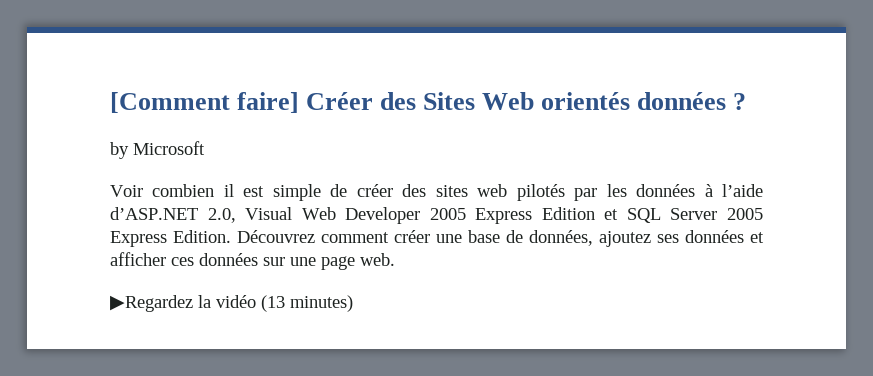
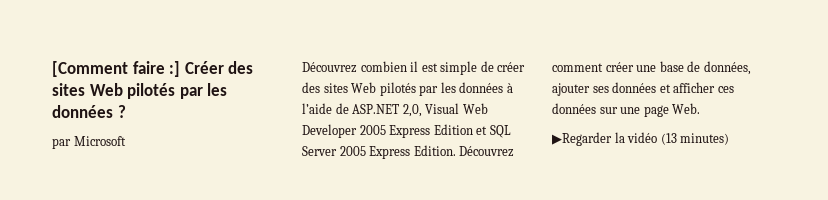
- [Comment faire] Créer des Sites Web orientés données ?
+ [Comment faire :] Créer des sites Web pilotés par les données ?
- by Microsoft
+ par Microsoft
- Voir combien il est simple de créer des sites web pilotés par les données à l’aide d’ASP.NET 2.0, Visual Web Developer 2005 Express Edition et SQL Server 2005 Express Edition.
+ Découvrez combien il est simple de créer des sites Web pilotés par les données à l’aide de ASP.NET 2,0, Visual Web Developer 2005 Express Edition et SQL Server 2005 Express Edition.
- Découvrez comment créer une base de données, ajoutez ses données et afficher ces données sur une page web.
- ▶Regardez la vidéo (13 minutes)
+ Découvrez comment créer une base de données, ajouter ses données et afficher ces données sur une page Web.
+ ▶Regarder la vidéo (13 minutes)

